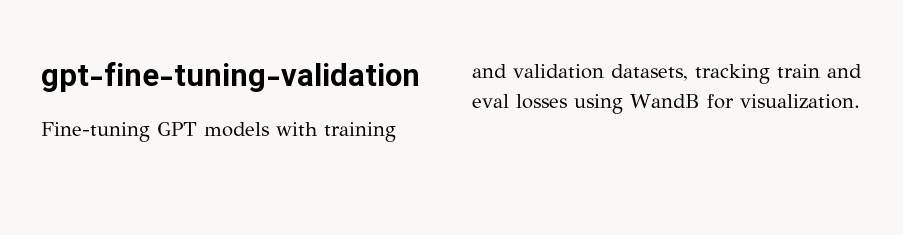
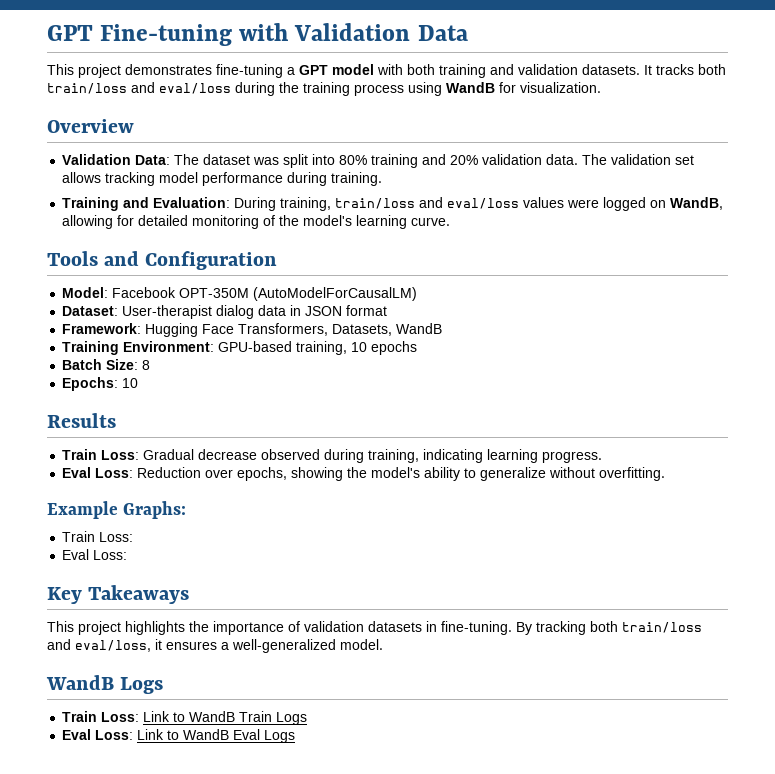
- gpt-fine-tuning-validation
- Fine-tuning GPT models with training and validation datasets, tracking train and eval losses using WandB for visualization.
+ GPT Fine-tuning with Validation Data
+ This project demonstrates fine-tuning a GPT model with both training and validation datasets. It tracks both train/loss and eval/loss during the training process using WandB for visualization.
+ Overview
+ Validation Data: The dataset was split into 80% training and 20% validation data. The validation set allows tracking model performance during training.
+ Training and Evaluation: During training, train/loss and eval/loss values were logged on WandB, allowing for detailed monitoring of the model's learning curve.
+ Tools and Configuration
+ Model: Facebook OPT-350M (AutoModelForCausalLM)
+ Dataset: User-therapist dialog data in JSON format
+ Framework: Hugging Face Transformers, Datasets, WandB
+ Training Environment: GPU-based training, 10 epochs
+ Batch Size: 8
+ Epochs: 10
+ Results
+ Train Loss: Gradual decrease observed during training, indicating learning progress.
+ Eval Loss: Reduction over epochs, showing the model's ability to generalize without overfitting.
+ Example Graphs:
+ Train Loss:
+ Eval Loss:
+ Key Takeaways
+ This project highlights the importance of validation datasets in fine-tuning. By tracking both train/loss and eval/loss, it ensures a well-generalized model.
+ WandB Logs
+ Train Loss: Link to WandB Train Logs
+ Eval Loss: Link to WandB Eval Logs

